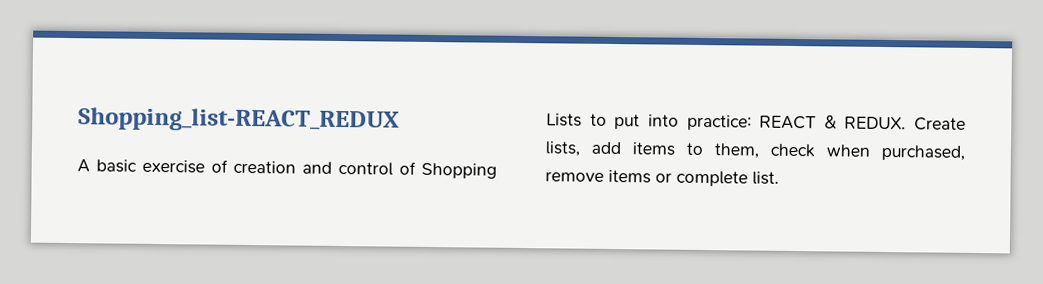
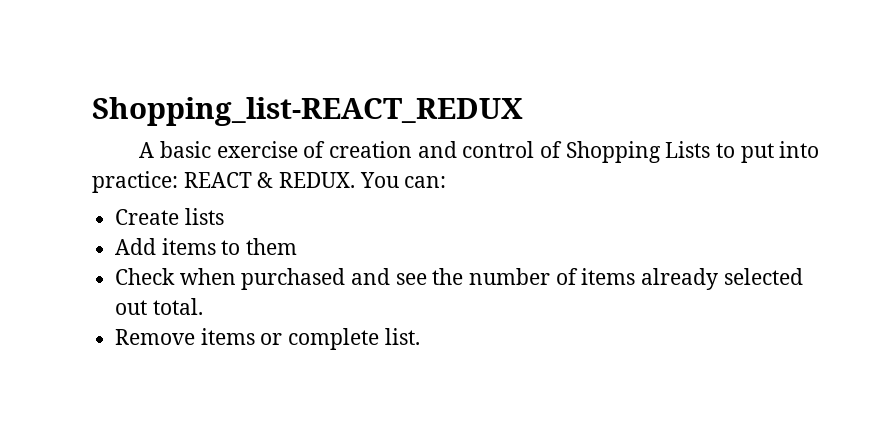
- Create lists, add items to them, check when purchased, remove items or complete list.
+ You can:
+ Create lists
+ Add items to them
+ Check when purchased and see the number of items already selected out total.
+ Remove items or complete list.

